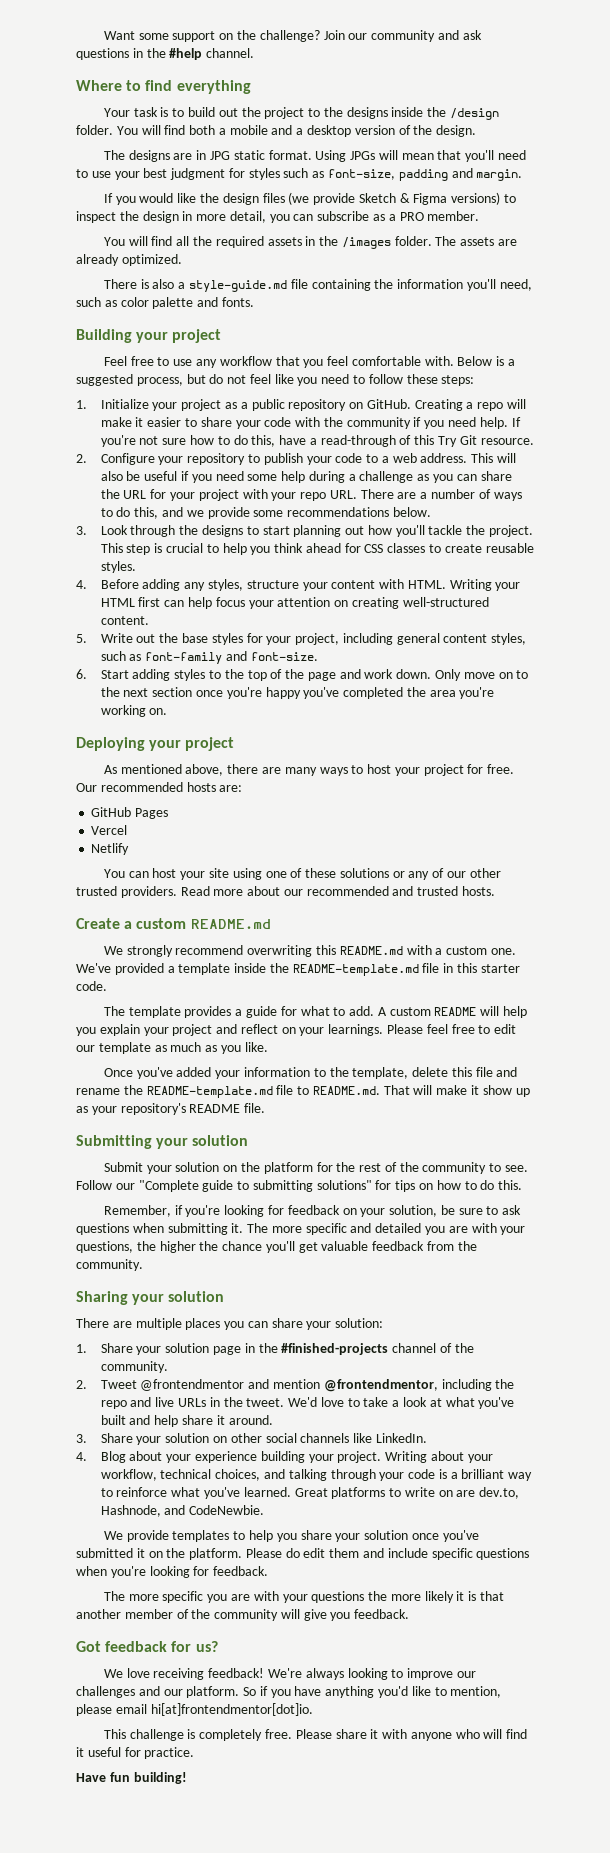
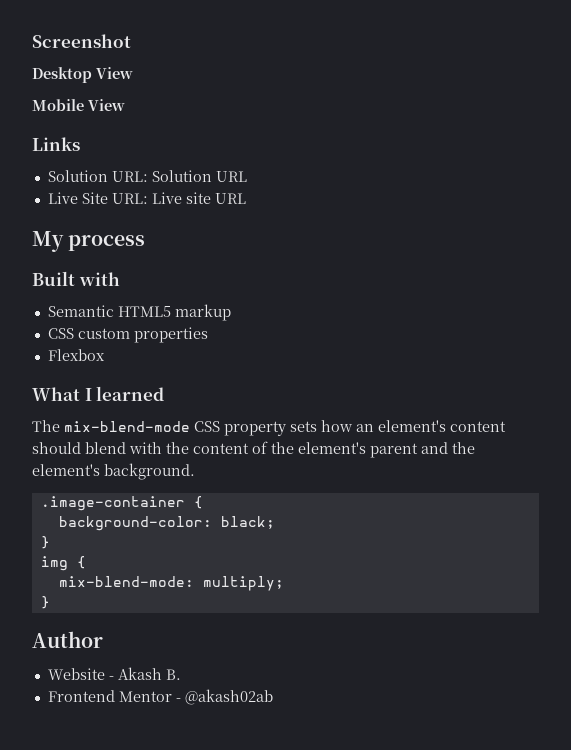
- Want some support on the challenge? Join our community and ask questions in the #help channel.
- Where to find everything
- Your task is to build out the project to the designs inside the /design folder. You will find both a mobile and a desktop version of the design.
- The designs are in JPG static format. Using JPGs will mean that you'll need to use your best judgment for styles such as font-size, padding and margin.
- If you would like the design files (we provide Sketch & Figma versions) to inspect the design in more detail, you can subscribe as a PRO member.
- You will find all the required assets in the /images folder. The assets are already optimized.
- There is also a style-guide.md file containing the information you'll need, such as color palette and fonts.
- Building your project
- Feel free to use any workflow that you feel comfortable with. Below is a suggested process, but do not feel like you need to follow these steps:
- 1. Initialize your project as a public repository on GitHub. Creating a repo will make it easier to share your code with the community if you need help. If you're not sure how to do this, have a read-through of this Try Git resource.
- 2. Configure your repository to publish your code to a web address. This will also be useful if you need some help during a challenge as you can share the URL for your project with your repo URL. There are a number of ways to do this, and we provide some recommendations below.
- 3. Look through the designs to start planning out how you'll tackle the project. This step is crucial to help you think ahead for CSS classes to create reusable styles.
- 4. Before adding any styles, structure your content with HTML. Writing your HTML first can help focus your attention on creating well-structured content.
- 5. Write out the base styles for your project, including general content styles, such as font-family and font-size.
- 6. Start adding styles to the top of the page and work down. Only move on to the next section once you're happy you've completed the area you're working on.
- Deploying your project
- As mentioned above, there are many ways to host your project for free. Our recommended hosts are:
- GitHub Pages
- Vercel
- Netlify
- You can host your site using one of these solutions or any of our other trusted providers. Read more about our recommended and trusted hosts.
- Create a custom README.md
- We strongly recommend overwriting this README.md with a custom one. We've provided a template inside the README-template.md file in this starter code.
- The template provides a guide for what to add. A custom README will help you explain your project and reflect on your learnings. Please feel free to edit our template as much as you like.
- Once you've added your information to the template, delete this file and rename the README-template.md file to README.md. That will make it show up as your repository's README file.
- Submitting your solution
- Submit your solution on the platform for the rest of the community to see. Follow our "Complete guide to submitting solutions" for tips on how to do this.
- Remember, if you're looking for feedback on your solution, be sure to ask questions when submitting it. The more specific and detailed you are with your questions, the higher the chance you'll get valuable feedback from the community.
- Sharing your solution
- There are multiple places you can share your solution:
- 1. Share your solution page in the #finished-projects channel of the community.
- 2. Tweet @frontendmentor and mention @frontendmentor, including the repo and live URLs in the tweet. We'd love to take a look at what you've built and help share it around.
- 3. Share your solution on other social channels like LinkedIn.
- 4. Blog about your experience building your project. Writing about your workflow, technical choices, and talking through your code is a brilliant way to reinforce what you've learned. Great platforms to write on are dev.to, Hashnode, and CodeNewbie.
- We provide templates to help you share your solution once you've submitted it on the platform. Please do edit them and include specific questions when you're looking for feedback.
- The more specific you are with your questions the more likely it is that another member of the community will give you feedback.
- Got feedback for us?
- We love receiving feedback! We're always looking to improve our challenges and our platform. So if you have anything you'd like to mention, please email hi[at]frontendmentor[dot]io.
- This challenge is completely free. Please share it with anyone who will find it useful for practice.
- Have fun building!
+ Screenshot
+ Desktop View
+ Mobile View
+ Links
+ Solution URL: Solution URL
+ Live Site URL: Live site URL
+ My process
+ Built with
+ Semantic HTML5 markup
+ CSS custom properties
+ Flexbox
+ What I learned
+ The mix-blend-mode CSS property sets how an element's content should blend with the content of the element's parent and the element's background.
+ .image-container {
+ background-color: black;
+ }
+ img {
+ mix-blend-mode: multiply;
+ }
+ Author
+ Website - Akash B.
+ Frontend Mentor - @akash02ab

